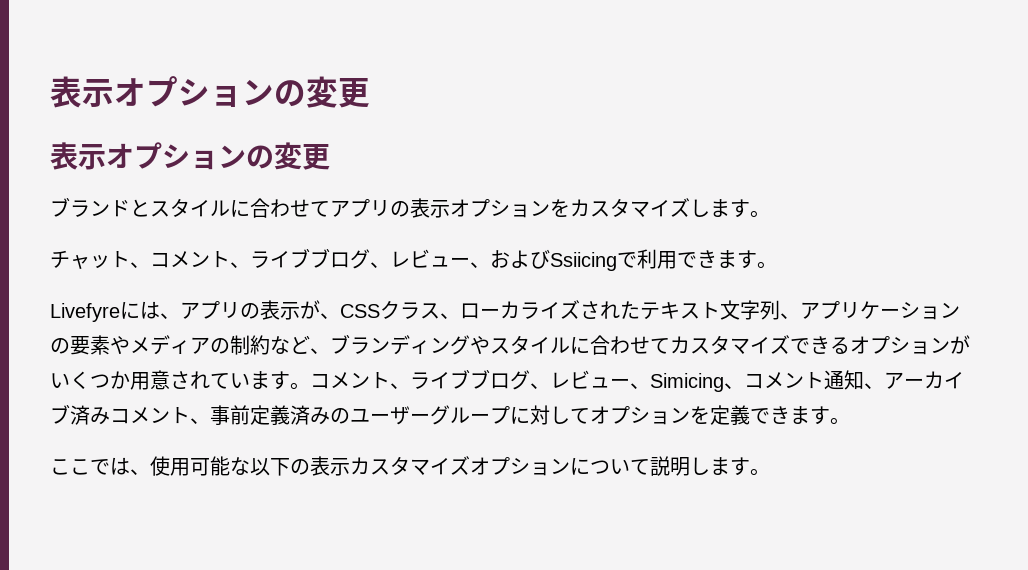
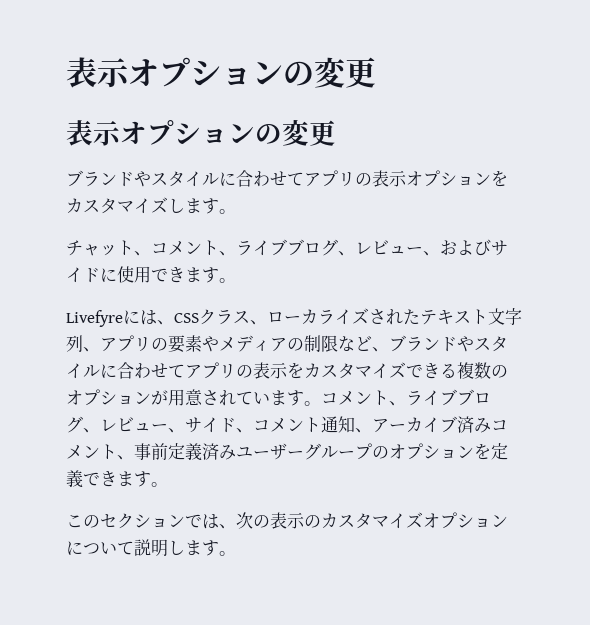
- ブランドとスタイルに合わせてアプリの表示オプションをカスタマイズします。
+ ブランドやスタイルに合わせてアプリの表示オプションをカスタマイズします。
- チャット、コメント、ライブブログ、レビュー、およびSsiicingで利用できます。
+ チャット、コメント、ライブブログ、レビュー、およびサイドに使用できます。
- Livefyreには、アプリの表示が、CSSクラス、ローカライズされたテキスト文字列、アプリケーションの要素やメディアの制約など、ブランディングやスタイルに合わせてカスタマイズできるオプションがいくつか用意されています。
+ Livefyreには、CSSクラス、ローカライズされたテキスト文字列、アプリの要素やメディアの制限など、ブランドやスタイルに合わせてアプリの表示をカスタマイズできる複数のオプションが用意されています。
- コメント、ライブブログ、レビュー、Simicing、コメント通知、アーカイブ済みコメント、事前定義済みのユーザーグループに対してオプションを定義できます。
+ コメント、ライブブログ、レビュー、サイド、コメント通知、アーカイブ済みコメント、事前定義済みユーザーグループのオプションを定義できます。
- ここでは、使用可能な以下の表示カスタマイズオプションについて説明します。
+ このセクションでは、次の表示のカスタマイズオプションについて説明します。

